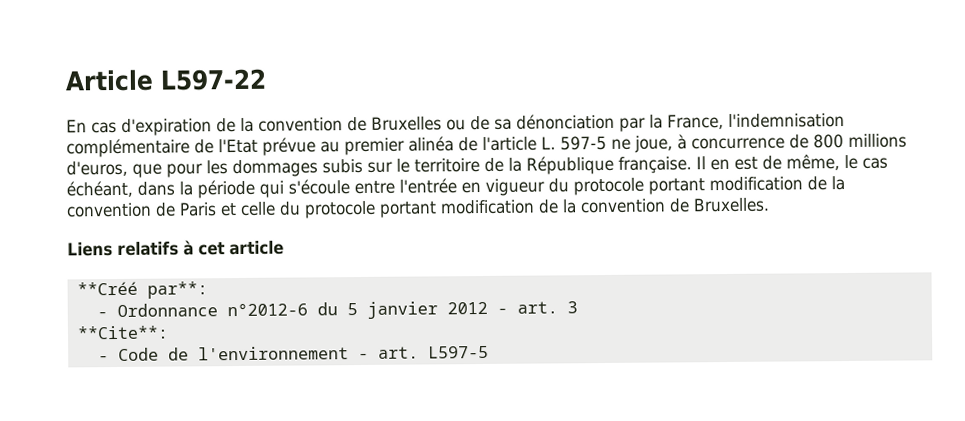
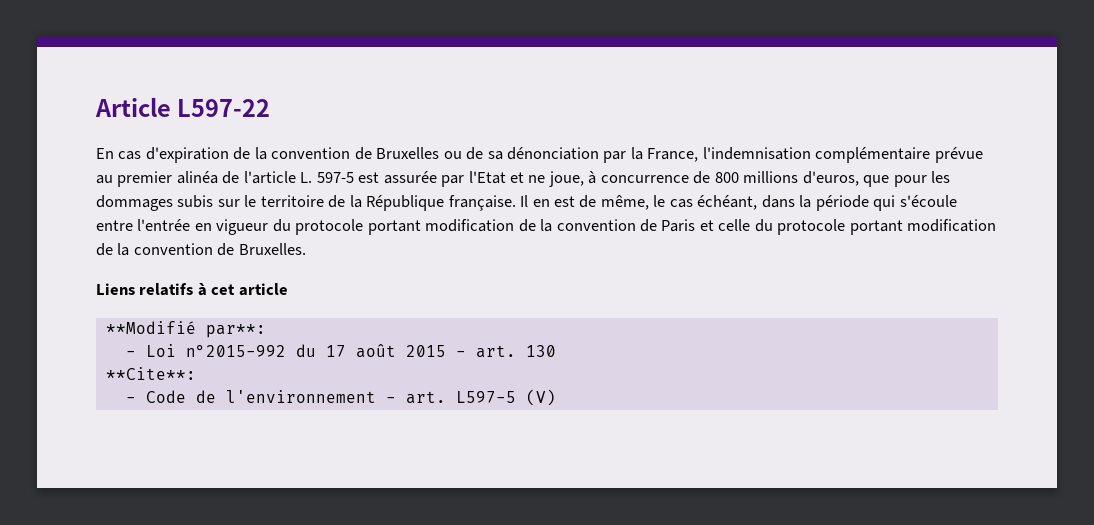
- En cas d'expiration de la convention de Bruxelles ou de sa dénonciation par la France, l'indemnisation complémentaire de l'Etat prévue au premier alinéa de l'article L. 597-5 ne joue, à concurrence de 800 millions d'euros, que pour les dommages subis sur le territoire de la République française.
+ En cas d'expiration de la convention de Bruxelles ou de sa dénonciation par la France, l'indemnisation complémentaire prévue au premier alinéa de l'article L. 597-5 est assurée par l'Etat et ne joue, à concurrence de 800 millions d'euros, que pour les dommages subis sur le territoire de la République française.
- **Créé par**:
+ **Modifié par**:
- - Ordonnance n°2012-6 du 5 janvier 2012 - art. 3
+ - Loi n°2015-992 du 17 août 2015 - art. 130
- - Code de l'environnement - art. L597-5
+ - Code de l'environnement - art. L597-5 (V)

